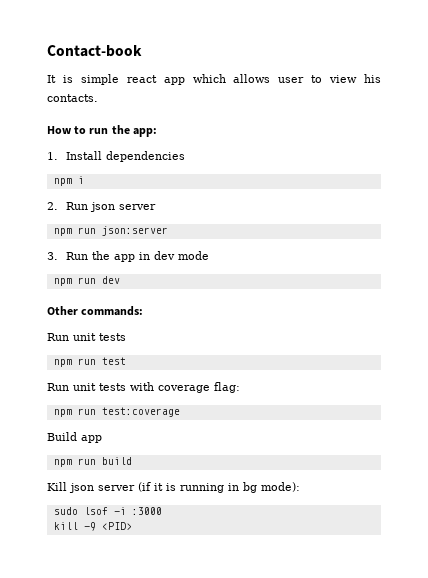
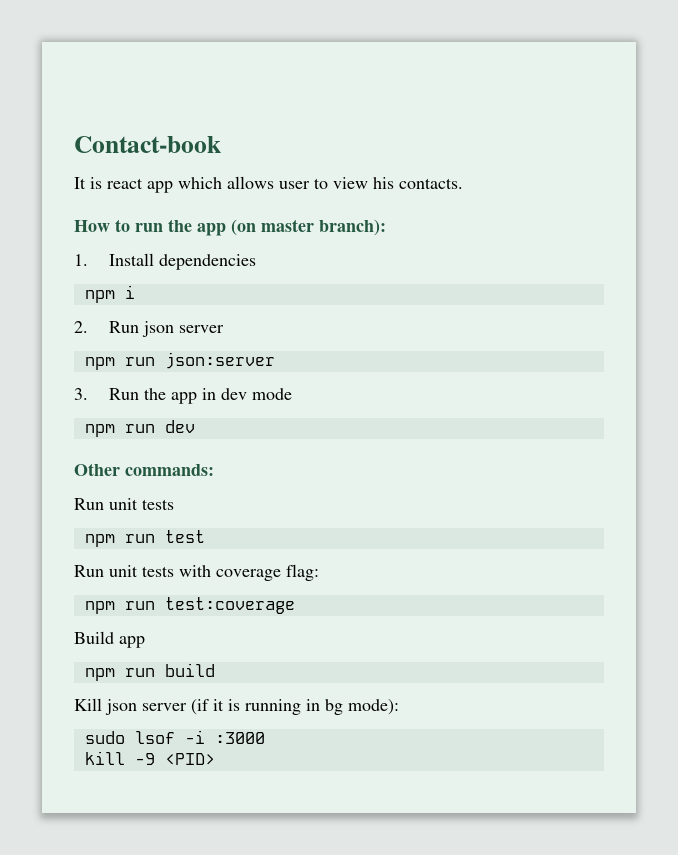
- It is simple react app which allows user to view his contacts.
+ It is react app which allows user to view his contacts.
- How to run the app:
+ How to run the app (on master branch):

